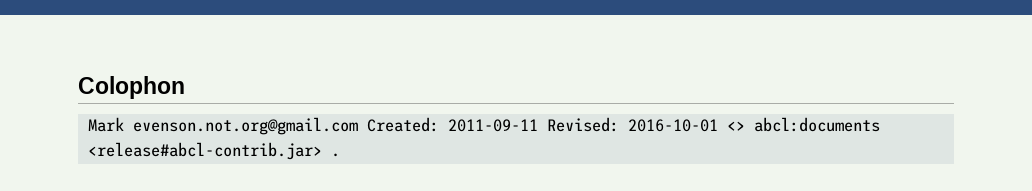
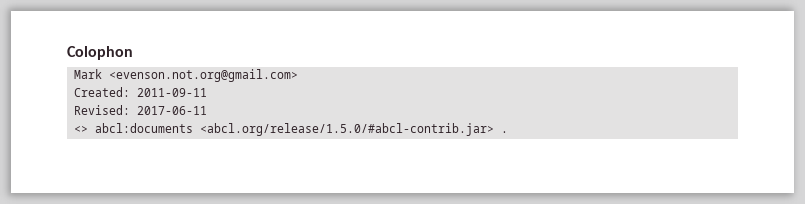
- Mark evenson.not.org@gmail.com Created: 2011-09-11 Revised: 2016-10-01 <> abcl:documents <release#abcl-contrib.jar> .
+ Mark <evenson.not.org@gmail.com>
+ Created: 2011-09-11
+ Revised: 2017-06-11
+ <> abcl:documents <abcl.org/release/1.5.0/#abcl-contrib.jar> .

